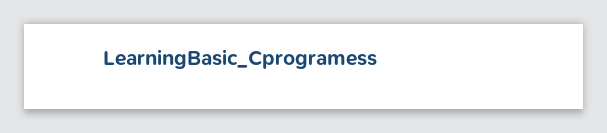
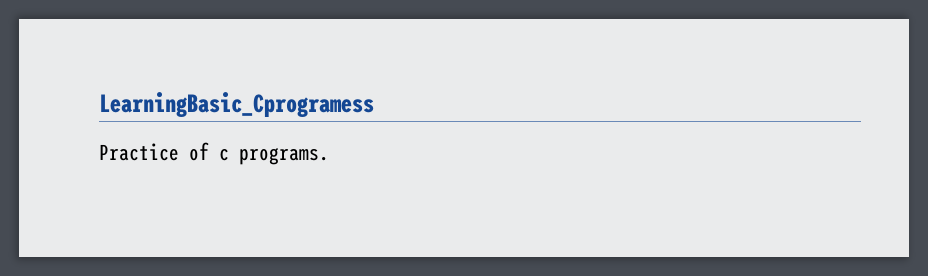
+ Practice of c programs.

